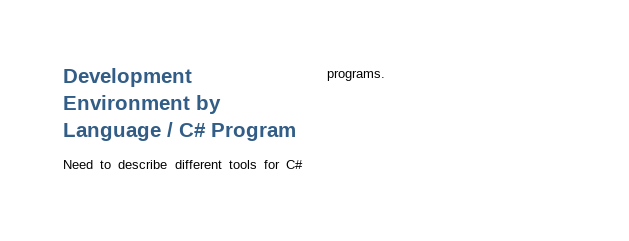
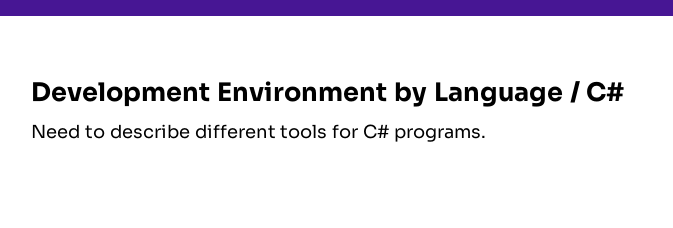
- Development Environment by Language / C# Program
+ Development Environment by Language / C#

